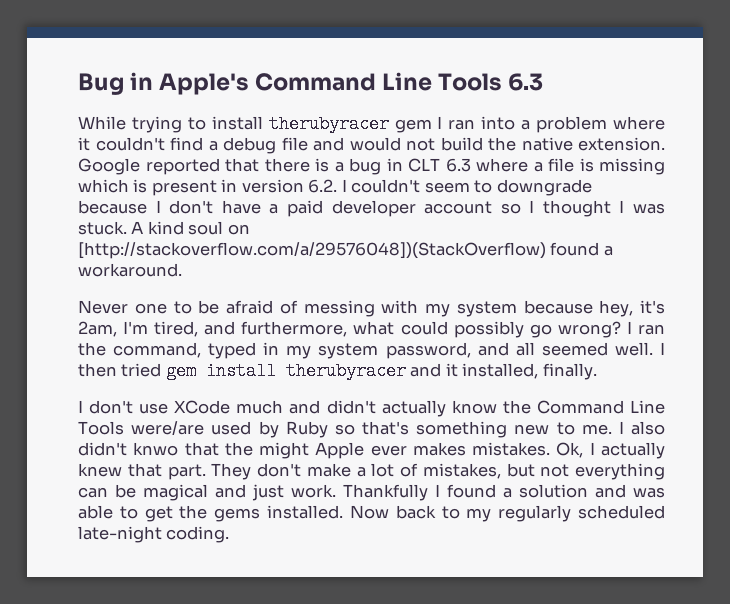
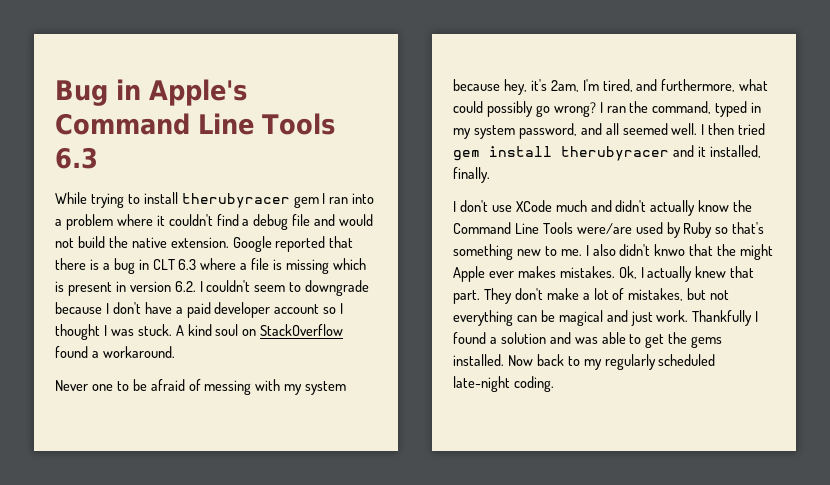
- A kind soul on [http://stackoverflow.com/a/29576048])(StackOverflow) found a workaround.
+ A kind soul on StackOverflow found a workaround.

